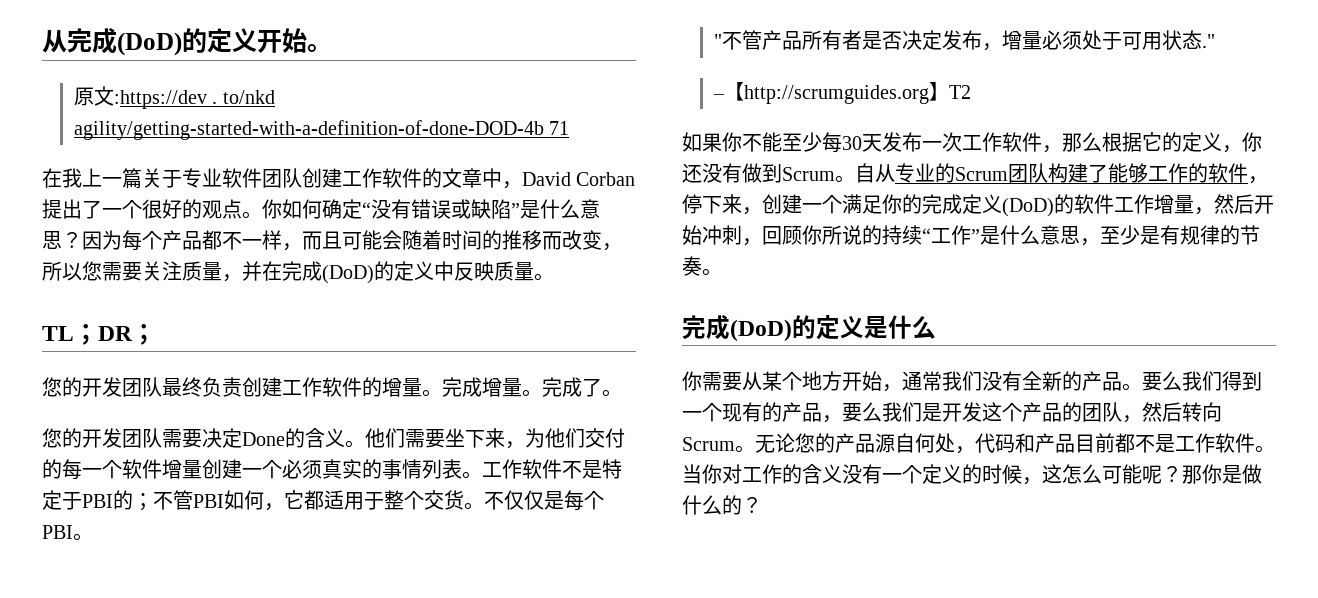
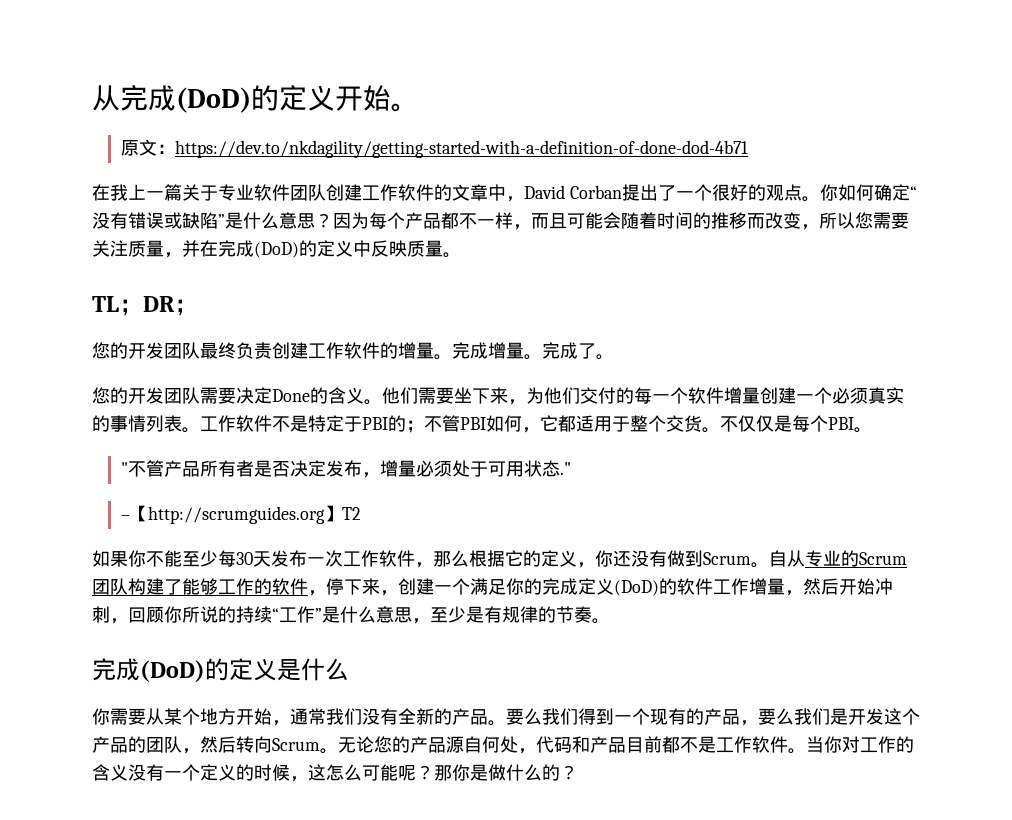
- 原文:https://dev . to/nkd agility/getting-started-with-a-definition-of-done-DOD-4b 71
+ 原文：https://dev.to/nkdagility/getting-started-with-a-definition-of-done-dod-4b71

